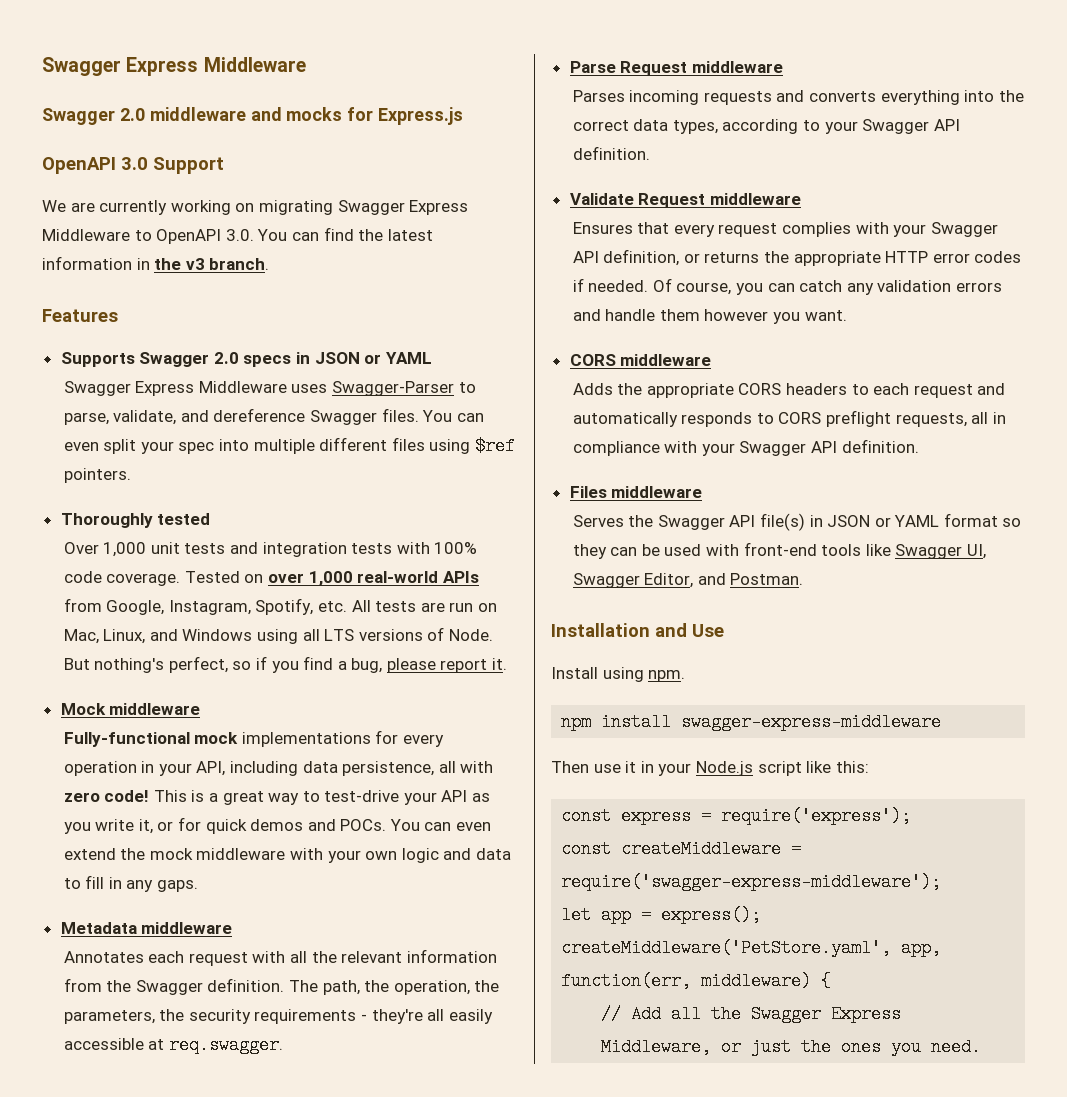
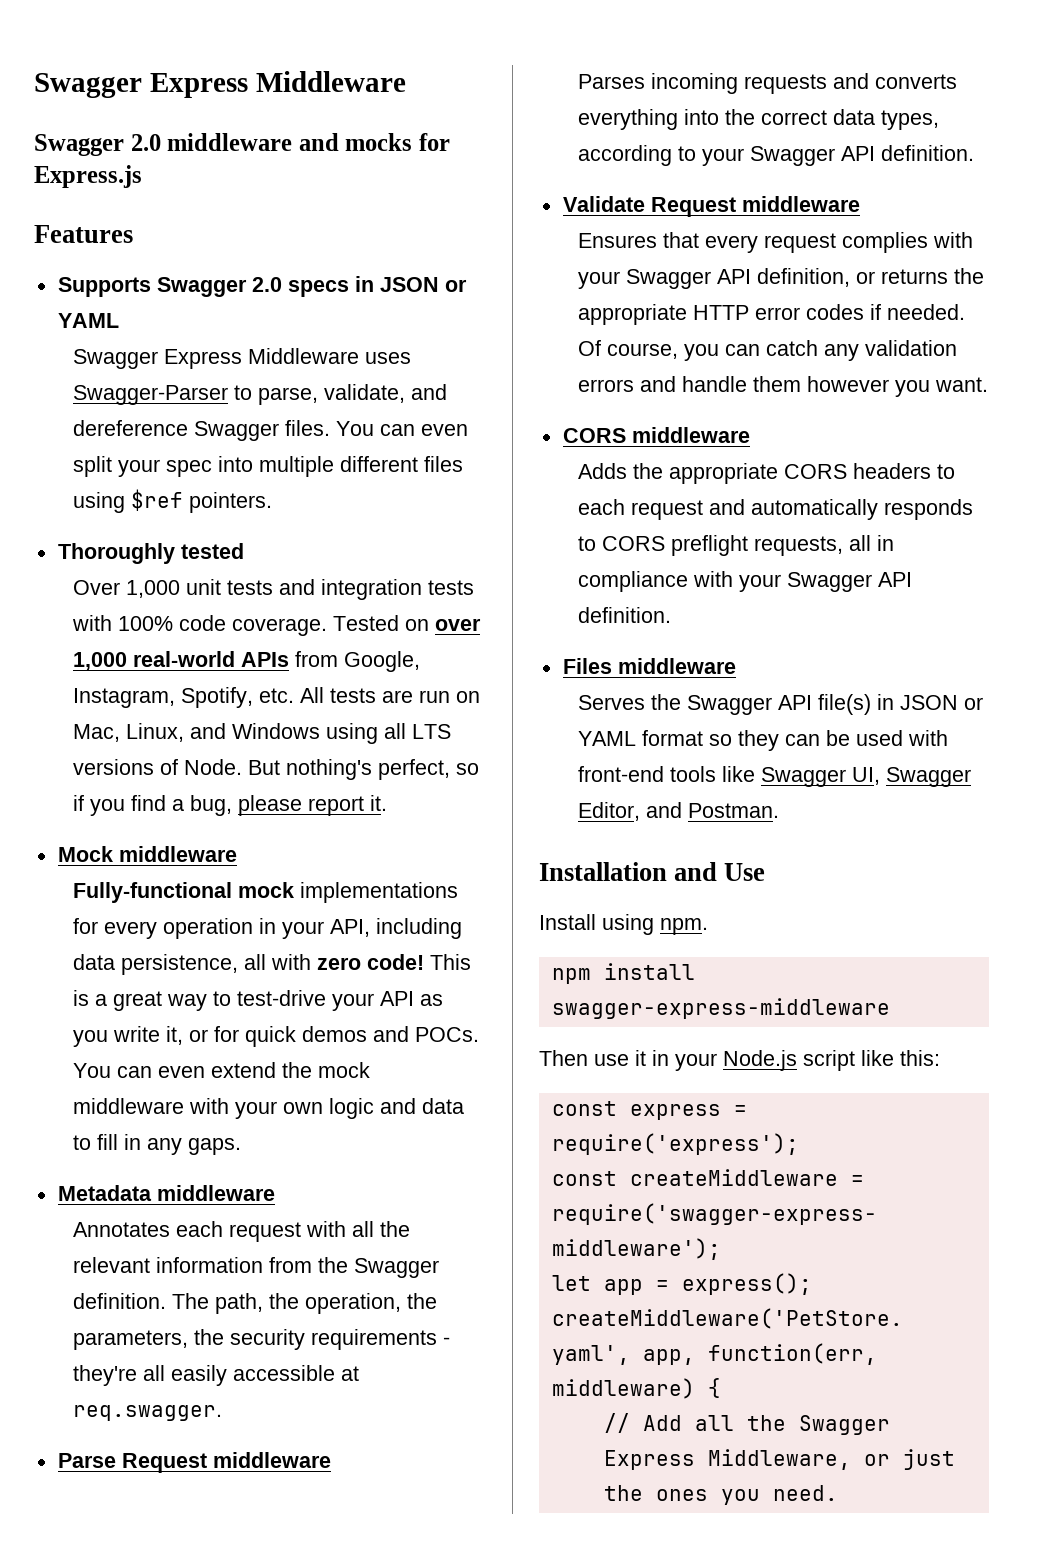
- OpenAPI 3.0 Support
- We are currently working on migrating Swagger Express Middleware to OpenAPI 3.0. You can find the latest information in the v3 branch.

